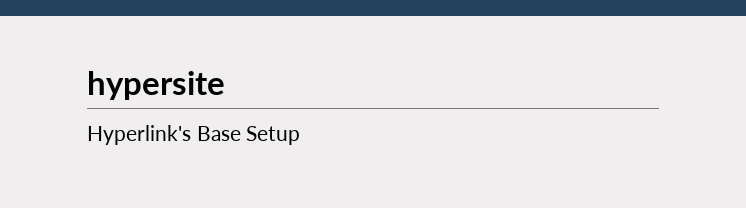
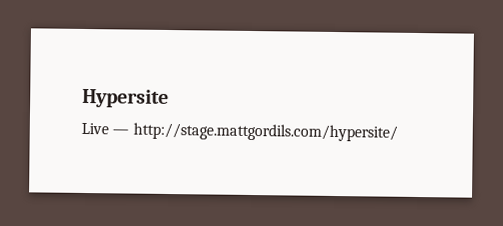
- hypersite
- Hyperlink's Base Setup
+ Hypersite
+ Live — http://stage.mattgordils.com/hypersite/

